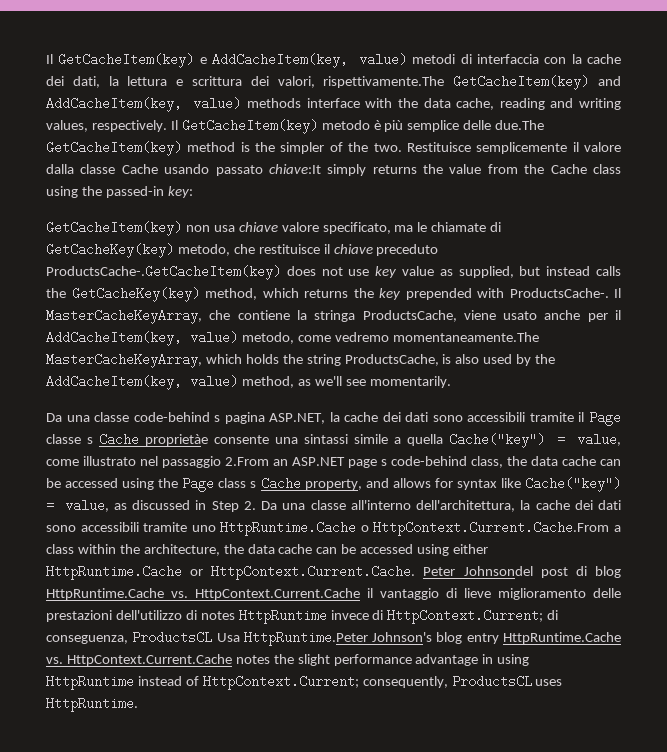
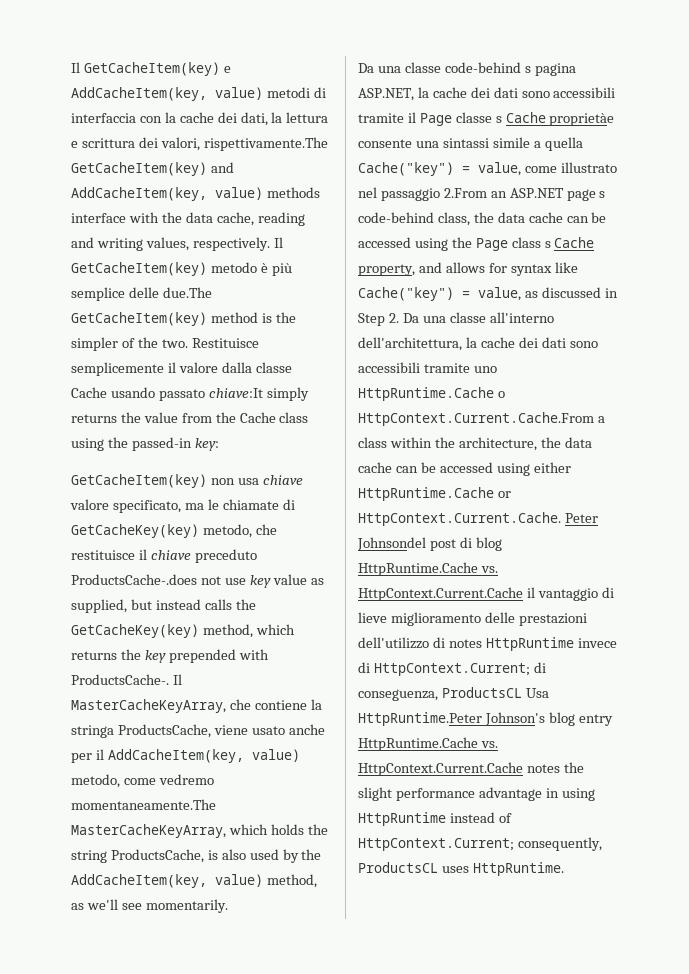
- GetCacheItem(key) non usa chiave valore specificato, ma le chiamate di GetCacheKey(key) metodo, che restituisce il chiave preceduto ProductsCache-.GetCacheItem(key) does not use key value as supplied, but instead calls the GetCacheKey(key) method, which returns the key prepended with ProductsCache-.
+ GetCacheItem(key) non usa chiave valore specificato, ma le chiamate di GetCacheKey(key) metodo, che restituisce il chiave preceduto ProductsCache-.does not use key value as supplied, but instead calls the GetCacheKey(key) method, which returns the key prepended with ProductsCache-.

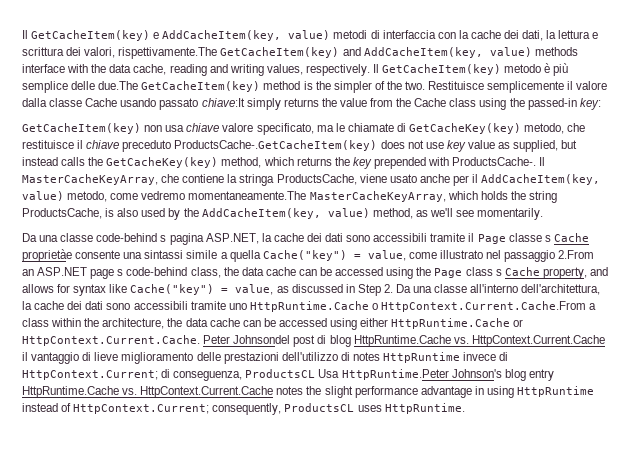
- GetCacheItem(key) non usa chiave valore specificato, ma le chiamate di GetCacheKey(key) metodo, che restituisce il chiave preceduto ProductsCache-.does not use key value as supplied, but instead calls the GetCacheKey(key) method, which returns the key prepended with ProductsCache-.
+ GetCacheItem(key) non usa chiave valore specificato, ma le chiamate di GetCacheKey(key) metodo, che restituisce il chiave preceduto ProductsCache-.GetCacheItem(key) does not use key value as supplied, but instead calls the GetCacheKey(key) method, which returns the key prepended with ProductsCache-.

